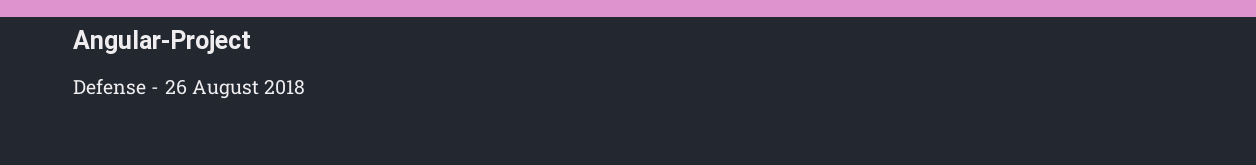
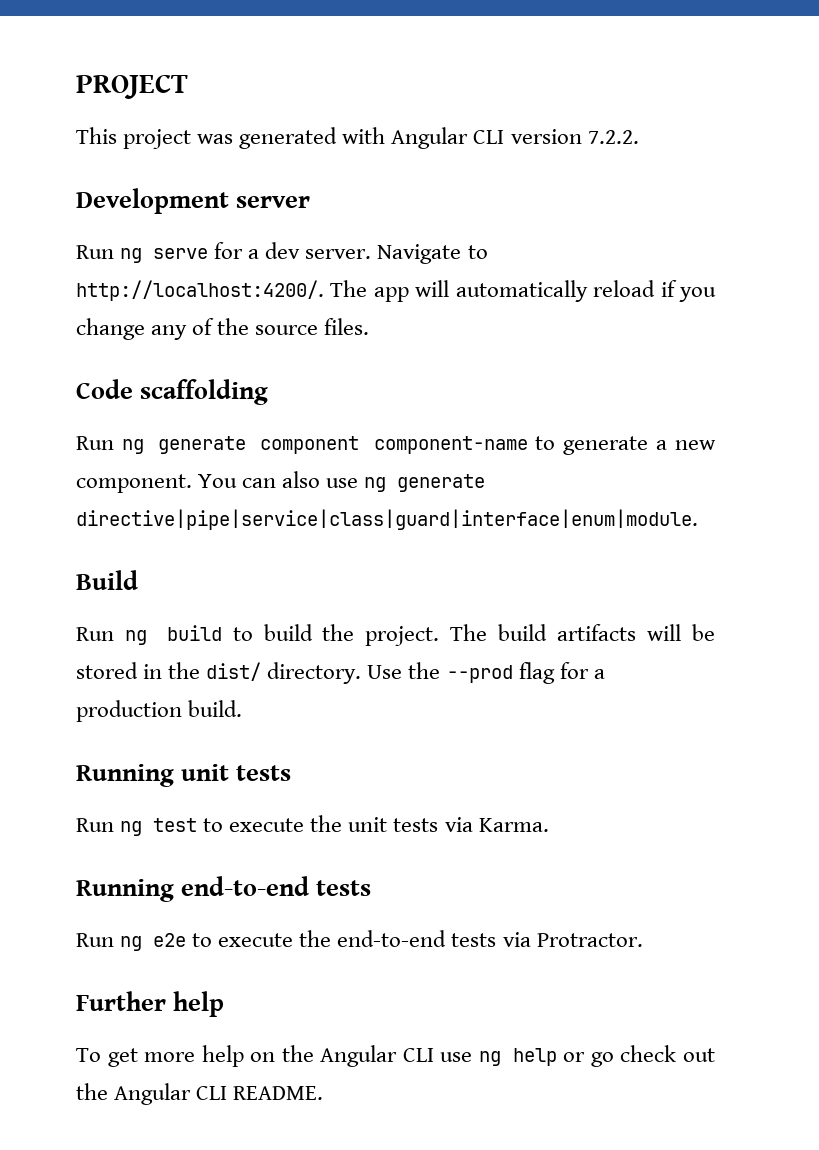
- Angular-Project
- Defense - 26 August 2018
+ PROJECT
+ This project was generated with Angular CLI version 7.2.2.
+ Development server
+ Run ng serve for a dev server. Navigate to http://localhost:4200/. The app will automatically reload if you change any of the source files.
+ Code scaffolding
+ Run ng generate component component-name to generate a new component. You can also use ng generate directive|pipe|service|class|guard|interface|enum|module.
+ Build
+ Run ng build to build the project. The build artifacts will be stored in the dist/ directory. Use the --prod flag for a production build.
+ Running unit tests
+ Run ng test to execute the unit tests via Karma.
+ Running end-to-end tests
+ Run ng e2e to execute the end-to-end tests via Protractor.
+ Further help
+ To get more help on the Angular CLI use ng help or go check out the Angular CLI README.

